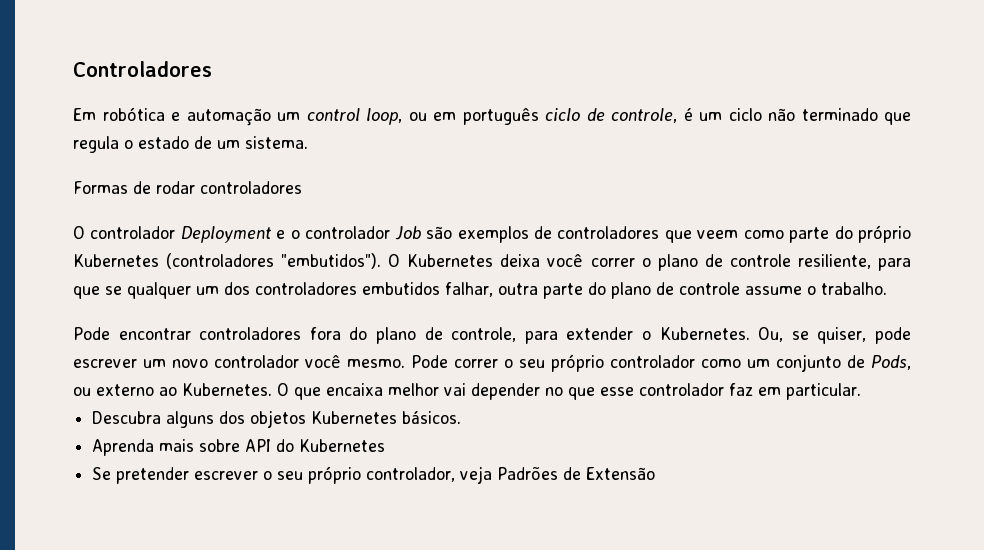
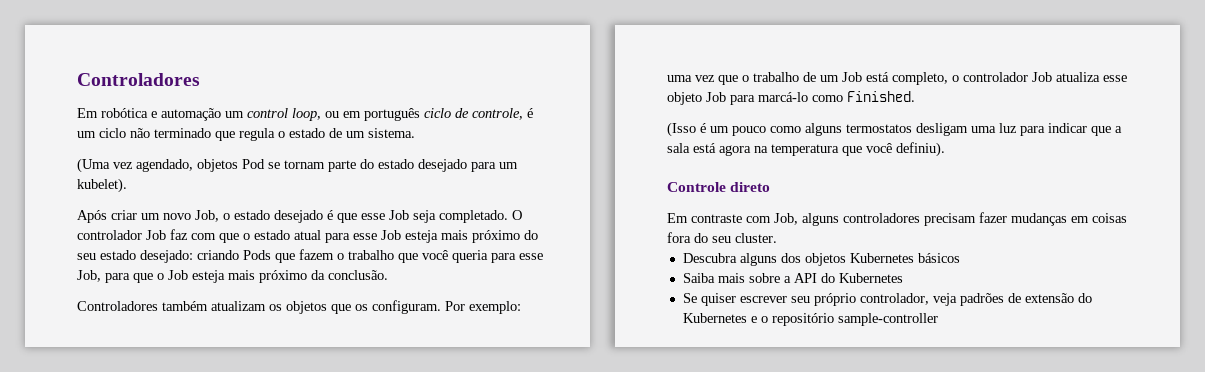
- Formas de rodar controladores
- O controlador Deployment e o controlador Job são exemplos de controladores que veem como parte do próprio Kubernetes (controladores "embutidos"). O Kubernetes deixa você correr o plano de controle resiliente, para que se qualquer um dos controladores embutidos falhar, outra parte do plano de controle assume o trabalho.
- Pode encontrar controladores fora do plano de controle, para extender o Kubernetes. Ou, se quiser, pode escrever um novo controlador você mesmo. Pode correr o seu próprio controlador como um conjunto de Pods, ou externo ao Kubernetes. O que encaixa melhor vai depender no que esse controlador faz em particular.
+ (Uma vez agendado, objetos Pod se tornam parte do estado desejado para um kubelet).
+ Após criar um novo Job, o estado desejado é que esse Job seja completado. O controlador Job faz com que o estado atual para esse Job esteja mais próximo do seu estado desejado: criando Pods que fazem o trabalho que você queria para esse Job, para que o Job esteja mais próximo da conclusão.
+ Controladores também atualizam os objetos que os configuram. Por exemplo: uma vez que o trabalho de um Job está completo, o controlador Job atualiza esse objeto Job para marcá-lo como Finished.
+ (Isso é um pouco como alguns termostatos desligam uma luz para indicar que a sala está agora na temperatura que você definiu).
+ Controle direto
+ Em contraste com Job, alguns controladores precisam fazer mudanças em coisas fora do seu cluster.
- Descubra alguns dos objetos Kubernetes básicos.
- Aprenda mais sobre API do Kubernetes
+ Descubra alguns dos objetos Kubernetes básicos
+ Saiba mais sobre a API do Kubernetes
- Se pretender escrever o seu próprio controlador, veja Padrões de Extensão
+ Se quiser escrever seu próprio controlador, veja padrões de extensão do Kubernetes e o repositório sample-controller

